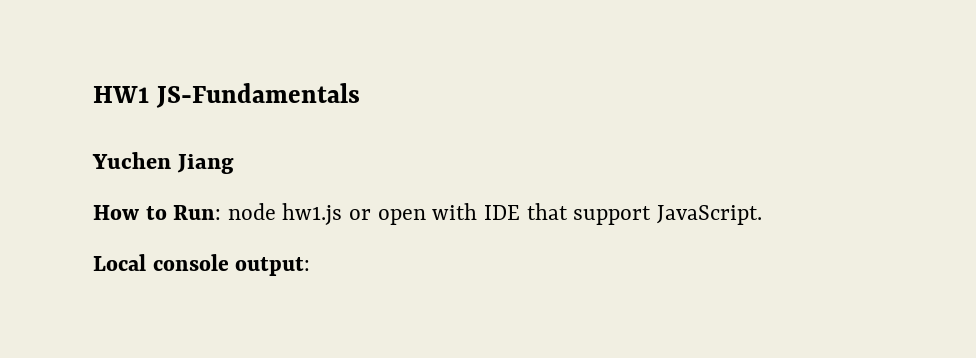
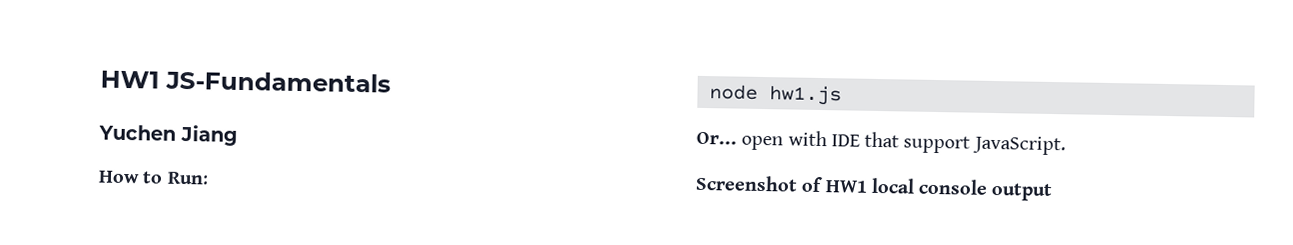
- How to Run: node hw1.js or open with IDE that support JavaScript.
+ How to Run:
+ node hw1.js
+ Or... open with IDE that support JavaScript.
- Local console output:
+ Screenshot of HW1 local console output

